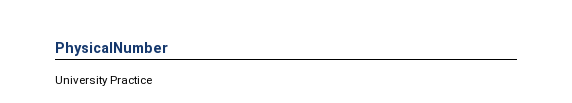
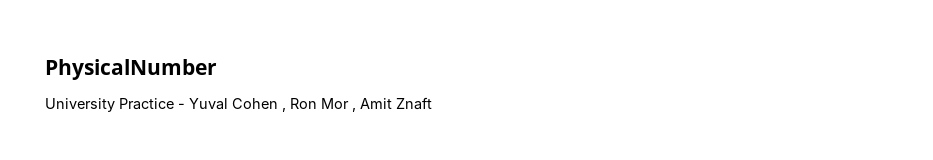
- University Practice
+ University Practice - Yuval Cohen , Ron Mor , Amit Znaft

